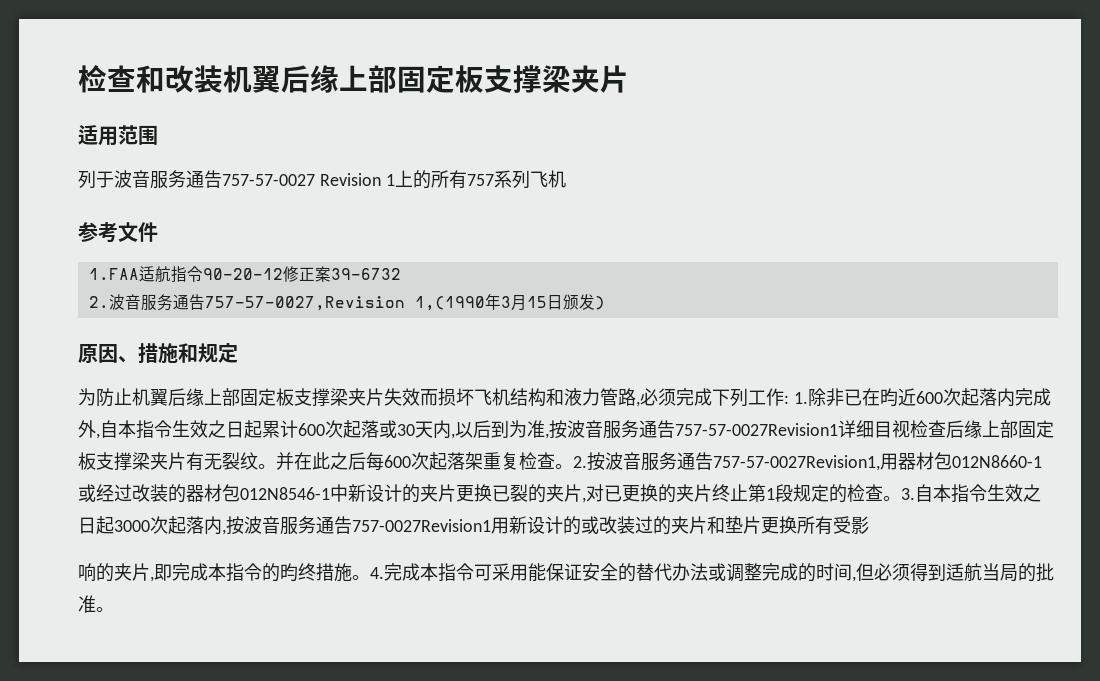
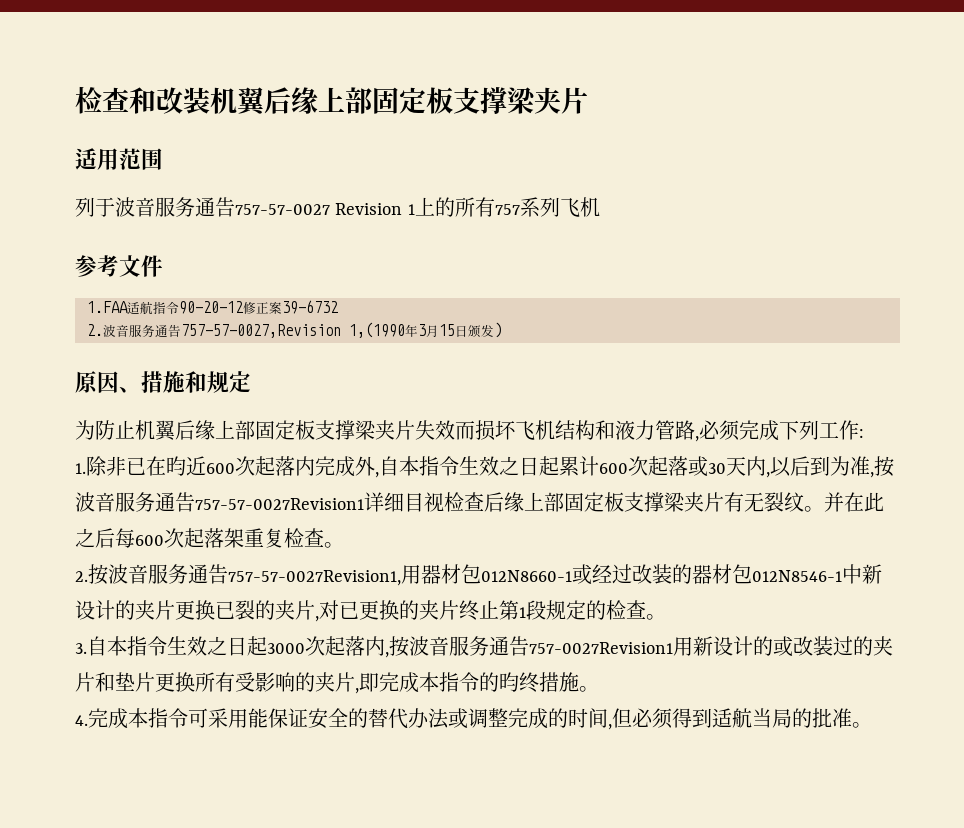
- 为防止机翼后缘上部固定板支撑梁夹片失效而损坏飞机结构和液力管路,必须完成下列工作: 1.除非已在昀近600次起落内完成外,自本指令生效之日起累计600次起落或30天内,以后到为准,按波音服务通告757-57-0027Revision1详细目视检查后缘上部固定板支撑梁夹片有无裂纹。
+ 为防止机翼后缘上部固定板支撑梁夹片失效而损坏飞机结构和液力管路,必须完成下列工作:
+ 1.除非已在昀近600次起落内完成外,自本指令生效之日起累计600次起落或30天内,以后到为准,按波音服务通告757-57-0027Revision1详细目视检查后缘上部固定板支撑梁夹片有无裂纹。
- 并在此之后每600次起落架重复检查。2.按波音服务通告757-57-0027Revision1,用器材包012N8660-1或经过改装的器材包012N8546-1中新设计的夹片更换已裂的夹片,对已更换的夹片终止第1段规定的检查。3.自本指令生效之日起3000次起落内,按波音服务通告757-0027Revision1用新设计的或改装过的夹片和垫片更换所有受影
- 响的夹片,即完成本指令的昀终措施。4.完成本指令可采用能保证安全的替代办法或调整完成的时间,但必须得到适航当局的批准。
+ 并在此之后每600次起落架重复检查。
+ 2.按波音服务通告757-57-0027Revision1,用器材包012N8660-1或经过改装的器材包012N8546-1中新设计的夹片更换已裂的夹片,对已更换的夹片终止第1段规定的检查。
+ 3.自本指令生效之日起3000次起落内,按波音服务通告757-0027Revision1用新设计的或改装过的夹片和垫片更换所有受影响的夹片,即完成本指令的昀终措施。
+ 4.完成本指令可采用能保证安全的替代办法或调整完成的时间,但必须得到适航当局的批准。

